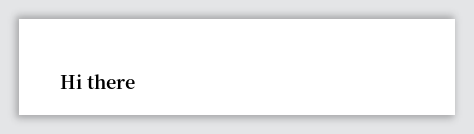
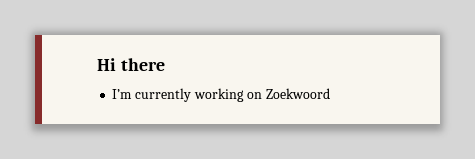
+ I’m currently working on Zoekwoord

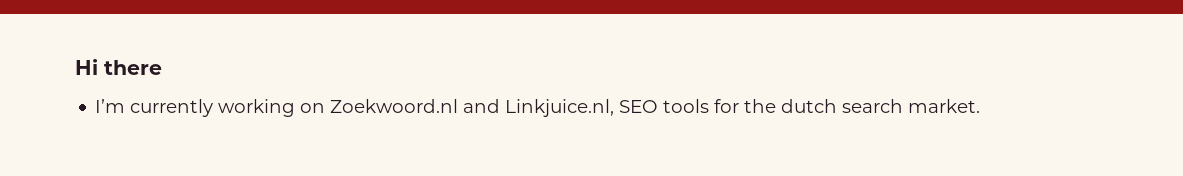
- I’m currently working on Zoekwoord
+ I’m currently working on Zoekwoord.nl and Linkjuice.nl, SEO tools for the dutch search market.

